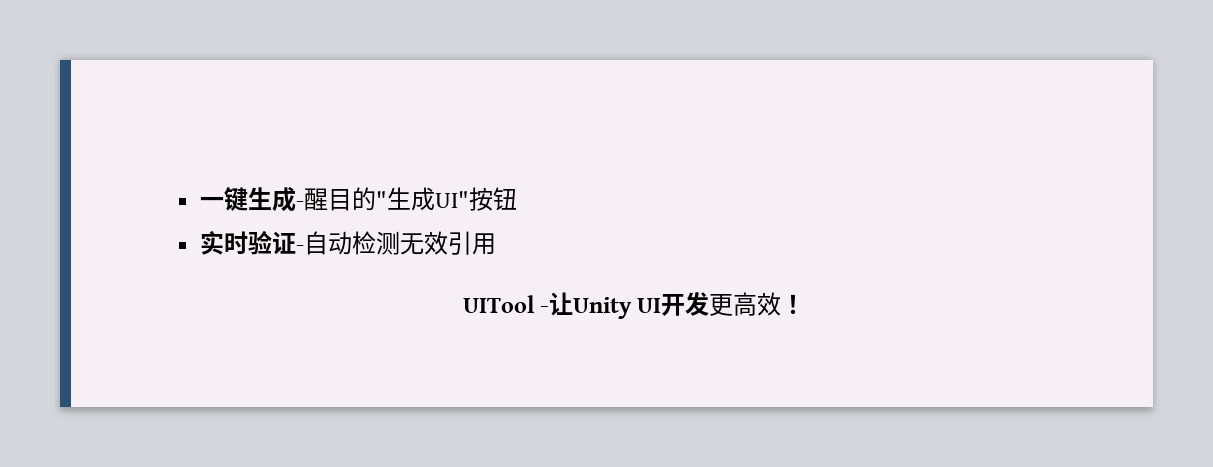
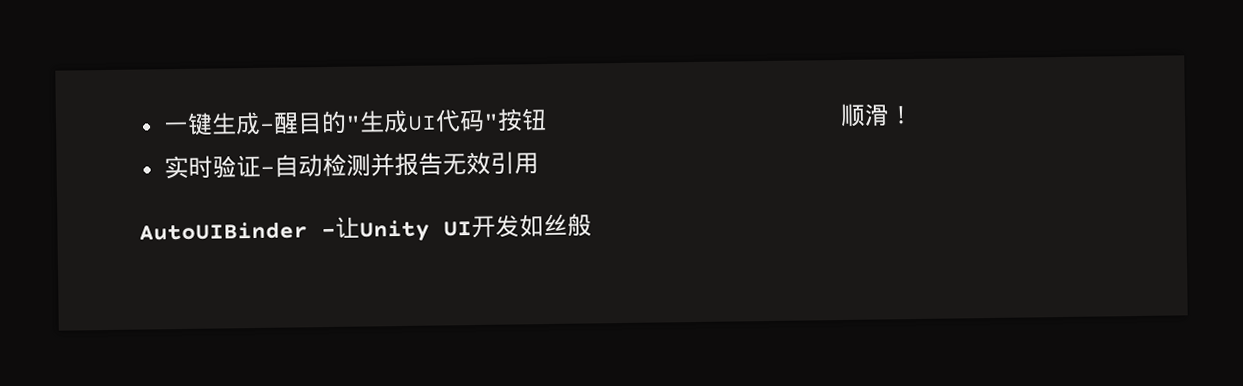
- 一键生成-醒目的"生成UI"按钮
+ 一键生成-醒目的"生成UI代码"按钮
- 实时验证-自动检测无效引用
+ 实时验证-自动检测并报告无效引用
- UITool -让Unity UI开发更高效！
+ AutoUIBinder -让Unity UI开发如丝般顺滑！

